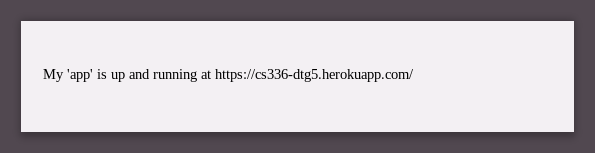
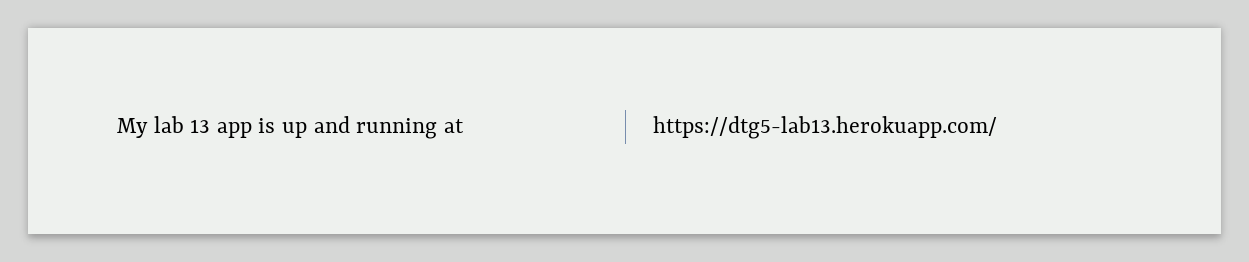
- My 'app' is up and running at https://cs336-dtg5.herokuapp.com/
+ My lab 13 app is up and running at https://dtg5-lab13.herokuapp.com/

